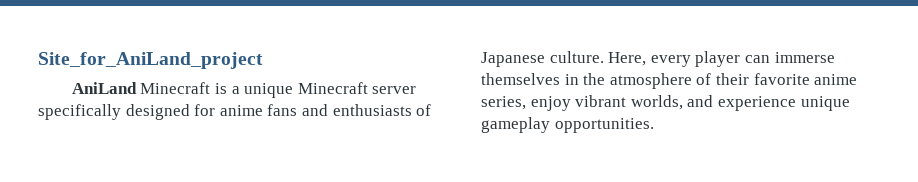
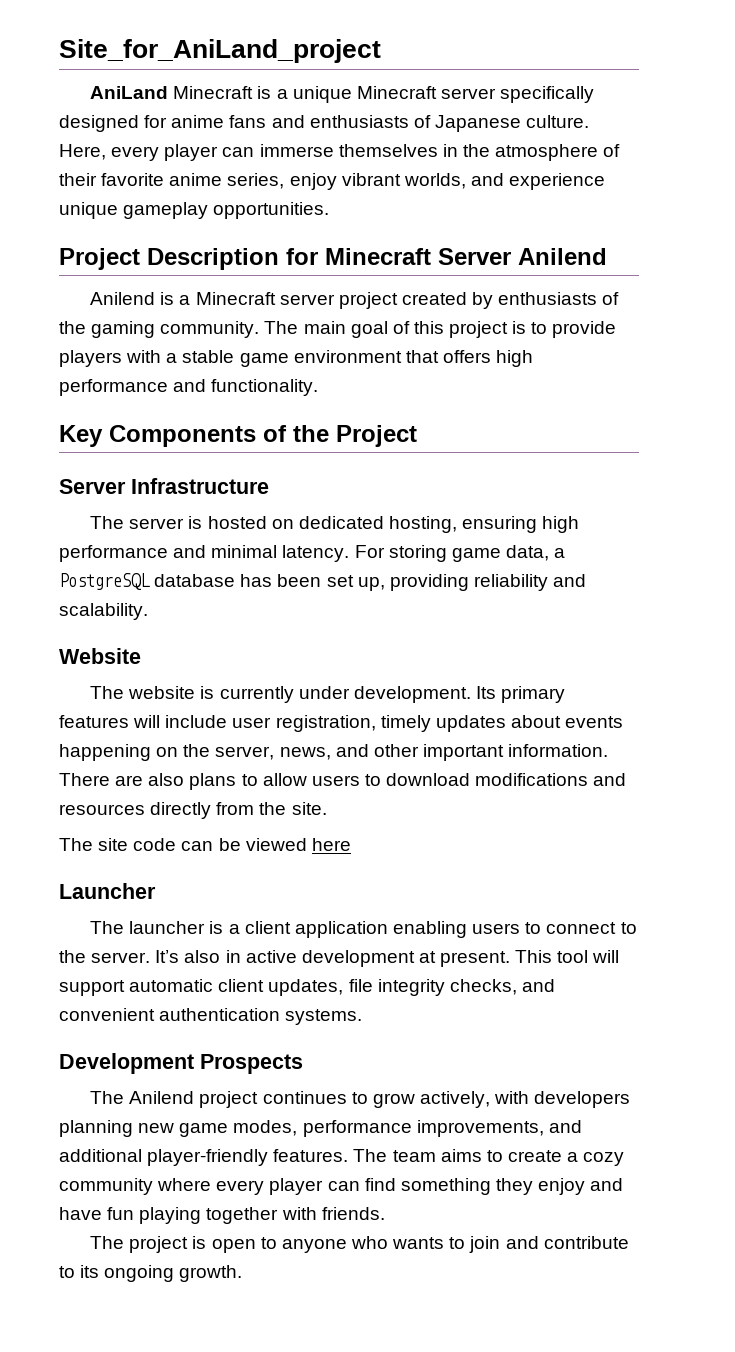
+ Project Description for Minecraft Server Anilend
+ Anilend is a Minecraft server project created by enthusiasts of the gaming community. The main goal of this project is to provide players with a stable game environment that offers high performance and functionality.
+ Key Components of the Project
+ Server Infrastructure
+ The server is hosted on dedicated hosting, ensuring high performance and minimal latency. For storing game data, a PostgreSQL database has been set up, providing reliability and scalability.
+ Website
+ The website is currently under development. Its primary features will include user registration, timely updates about events happening on the server, news, and other important information. There are also plans to allow users to download modifications and resources directly from the site.
+ The site code can be viewed here
+ Launcher
+ The launcher is a client application enabling users to connect to the server. It’s also in active development at present. This tool will support automatic client updates, file integrity checks, and convenient authentication systems.
+ Development Prospects
+ The Anilend project continues to grow actively, with developers planning new game modes, performance improvements, and additional player-friendly features. The team aims to create a cozy community where every player can find something they enjoy and have fun playing together with friends.
+ The project is open to anyone who wants to join and contribute to its ongoing growth.

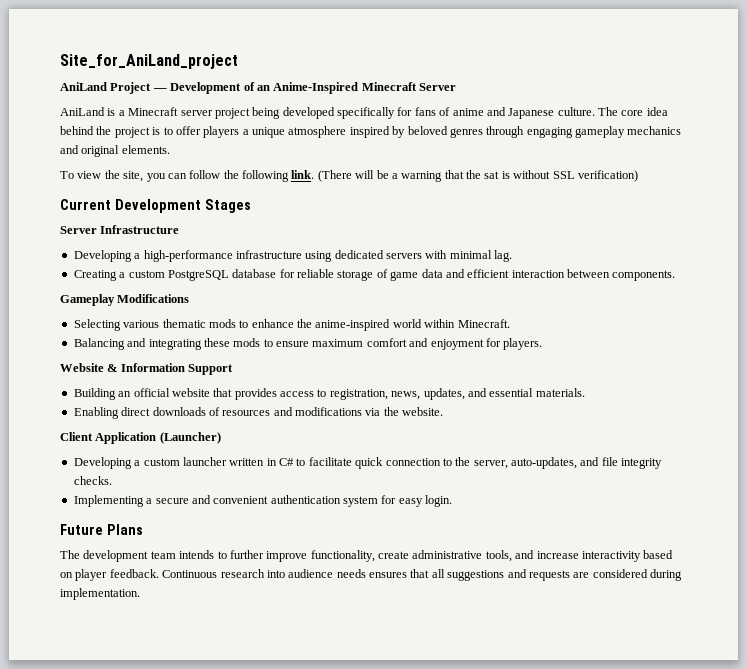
- AniLand Minecraft is a unique Minecraft server specifically designed for anime fans and enthusiasts of Japanese culture. Here, every player can immerse themselves in the atmosphere of their favorite anime series, enjoy vibrant worlds, and experience unique gameplay opportunities.
- Project Description for Minecraft Server Anilend
- Anilend is a Minecraft server project created by enthusiasts of the gaming community. The main goal of this project is to provide players with a stable game environment that offers high performance and functionality.
- Key Components of the Project
+ AniLand Project — Development of an Anime-Inspired Minecraft Server
+ AniLand is a Minecraft server project being developed specifically for fans of anime and Japanese culture. The core idea behind the project is to offer players a unique atmosphere inspired by beloved genres through engaging gameplay mechanics and original elements.
+ To view the site, you can follow the following link. (There will be a warning that the sat is without SSL verification)
+ Current Development Stages
  Server Infrastructure
- The server is hosted on dedicated hosting, ensuring high performance and minimal latency. For storing game data, a PostgreSQL database has been set up, providing reliability and scalability.
- Website
- The website is currently under development. Its primary features will include user registration, timely updates about events happening on the server, news, and other important information. There are also plans to allow users to download modifications and resources directly from the site.
- The site code can be viewed here
- Launcher
- The launcher is a client application enabling users to connect to the server. It’s also in active development at present. This tool will support automatic client updates, file integrity checks, and convenient authentication systems.
- Development Prospects
- The Anilend project continues to grow actively, with developers planning new game modes, performance improvements, and additional player-friendly features. The team aims to create a cozy community where every player can find something they enjoy and have fun playing together with friends.
- The project is open to anyone who wants to join and contribute to its ongoing growth.
+ Developing a high-performance infrastructure using dedicated servers with minimal lag.
+ Creating a custom PostgreSQL database for reliable storage of game data and efficient interaction between components.
+ Gameplay Modifications
+ Selecting various thematic mods to enhance the anime-inspired world within Minecraft.
+ Balancing and integrating these mods to ensure maximum comfort and enjoyment for players.
+ Website & Information Support
+ Building an official website that provides access to registration, news, updates, and essential materials.
+ Enabling direct downloads of resources and modifications via the website.
+ Client Application (Launcher)
+ Developing a custom launcher written in C# to facilitate quick connection to the server, auto-updates, and file integrity checks.
+ Implementing a secure and convenient authentication system for easy login.
+ Future Plans
+ The development team intends to further improve functionality, create administrative tools, and increase interactivity based on player feedback. Continuous research into audience needs ensures that all suggestions and requests are considered during implementation.

